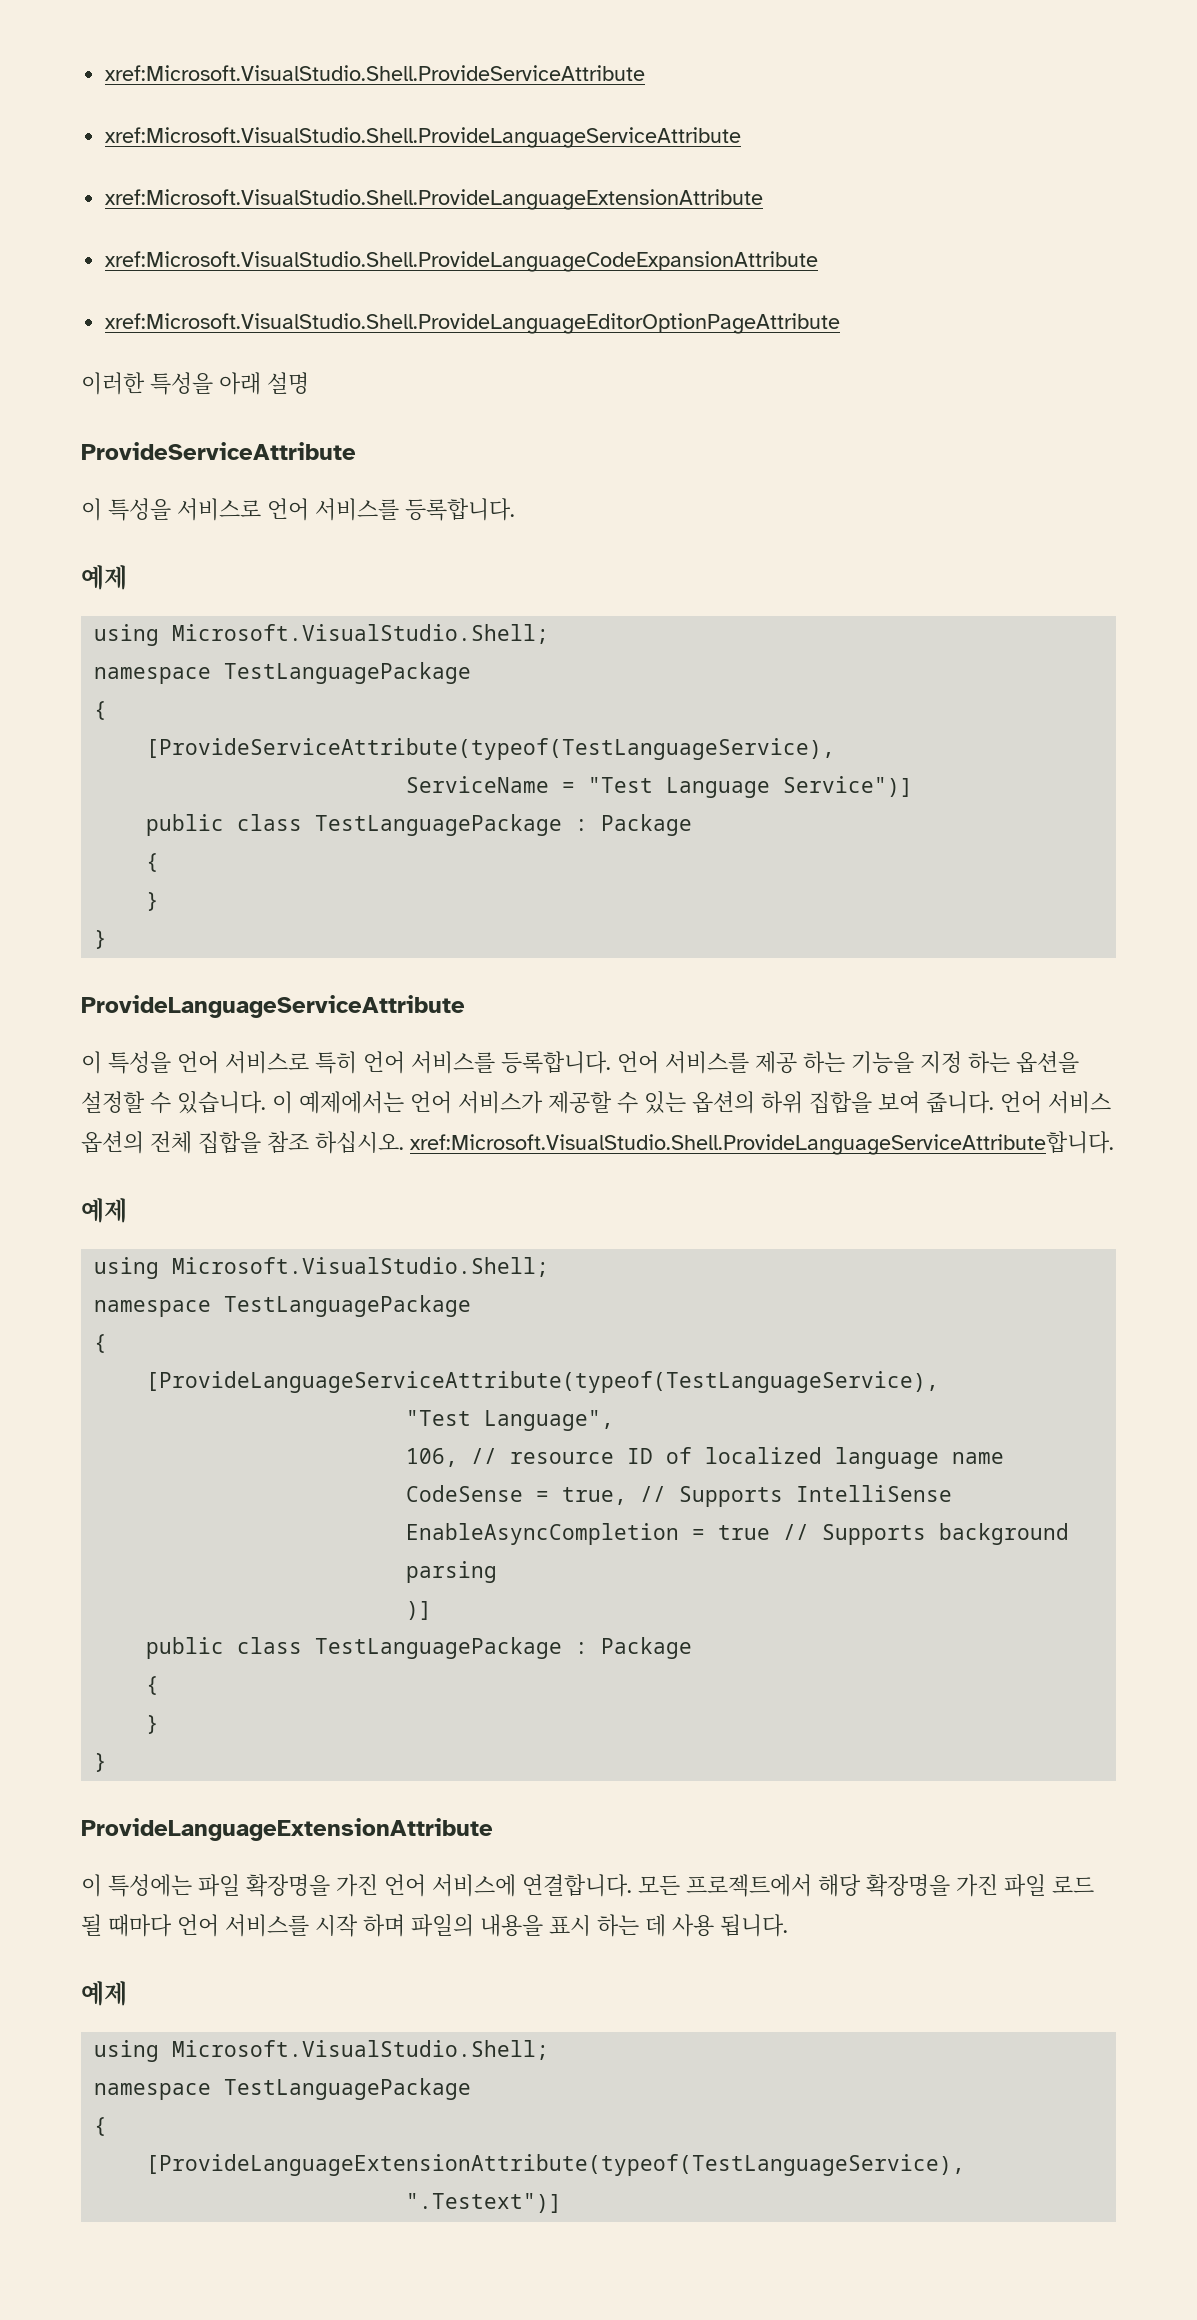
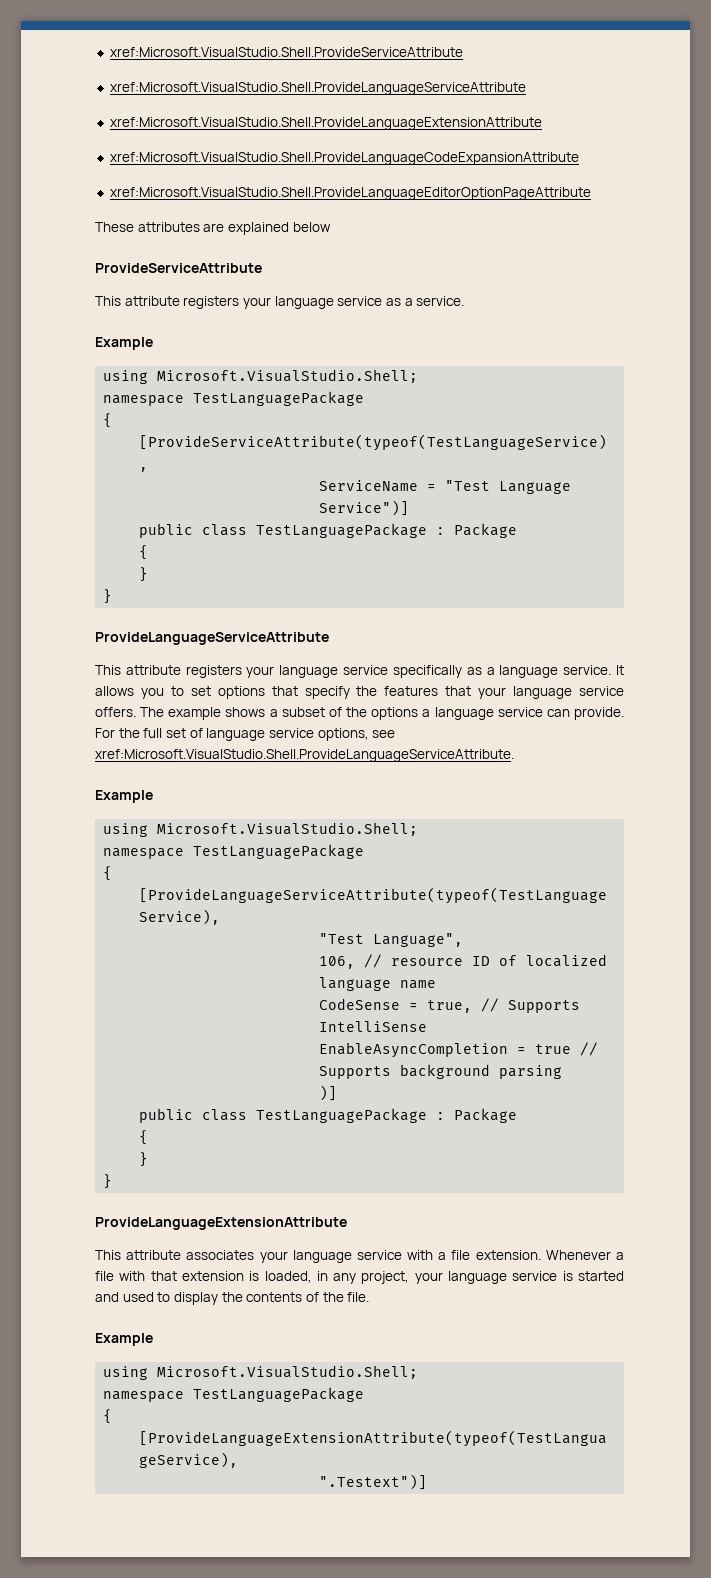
- 이러한 특성을 아래 설명
+ These attributes are explained below
  ProvideServiceAttribute
- 이 특성을 서비스로 언어 서비스를 등록합니다.
- 예제
+ This attribute registers your language service as a service.
+ Example
- 이 특성을 언어 서비스로 특히 언어 서비스를 등록합니다. 언어 서비스를 제공 하는 기능을 지정 하는 옵션을 설정할 수 있습니다. 이 예제에서는 언어 서비스가 제공할 수 있는 옵션의 하위 집합을 보여 줍니다. 언어 서비스 옵션의 전체 집합을 참조 하십시오. xref:Microsoft.VisualStudio.Shell.ProvideLanguageServiceAttribute합니다.
- 예제
+ This attribute registers your language service specifically as a language service. It allows you to set options that specify the features that your language service offers. The example shows a subset of the options a language service can provide. For the full set of language service options, see xref:Microsoft.VisualStudio.Shell.ProvideLanguageServiceAttribute.
+ Example
- 이 특성에는 파일 확장명을 가진 언어 서비스에 연결합니다. 모든 프로젝트에서 해당 확장명을 가진 파일 로드 될 때마다 언어 서비스를 시작 하며 파일의 내용을 표시 하는 데 사용 됩니다.
- 예제
+ This attribute associates your language service with a file extension. Whenever a file with that extension is loaded, in any project, your language service is started and used to display the contents of the file.
+ Example

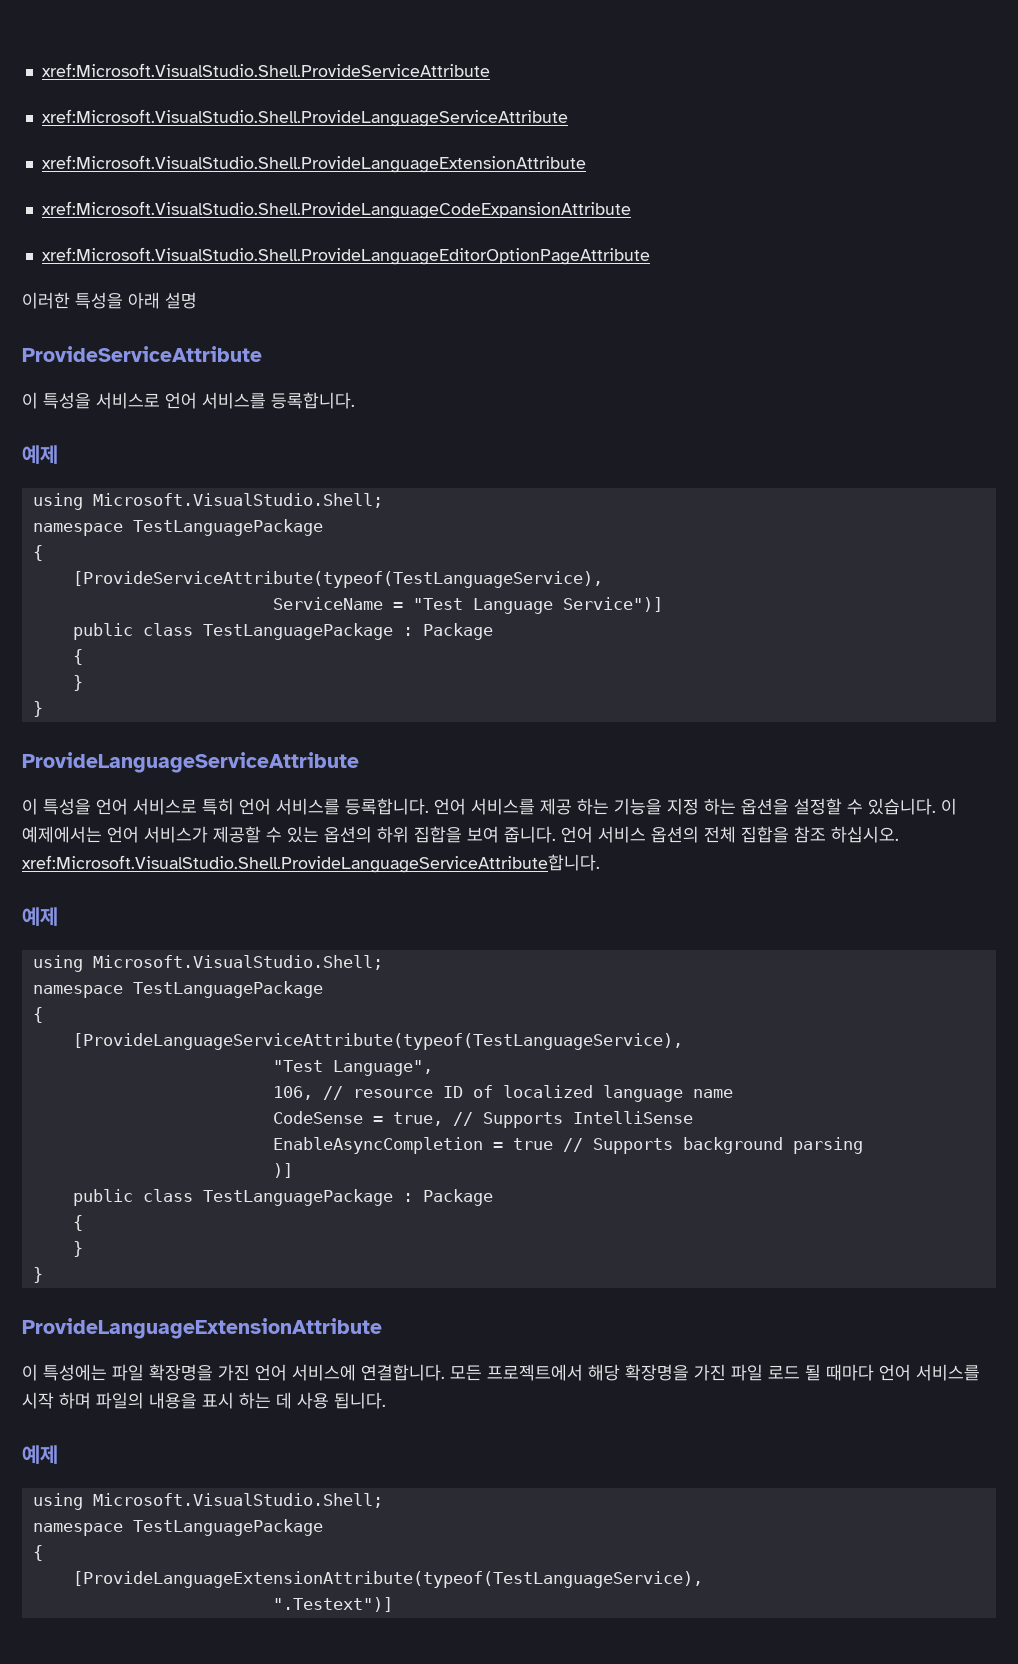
- These attributes are explained below
+ 이러한 특성을 아래 설명
  ProvideServiceAttribute
- This attribute registers your language service as a service.
- Example
+ 이 특성을 서비스로 언어 서비스를 등록합니다.
+ 예제
- This attribute registers your language service specifically as a language service. It allows you to set options that specify the features that your language service offers. The example shows a subset of the options a language service can provide. For the full set of language service options, see xref:Microsoft.VisualStudio.Shell.ProvideLanguageServiceAttribute.
- Example
+ 이 특성을 언어 서비스로 특히 언어 서비스를 등록합니다. 언어 서비스를 제공 하는 기능을 지정 하는 옵션을 설정할 수 있습니다. 이 예제에서는 언어 서비스가 제공할 수 있는 옵션의 하위 집합을 보여 줍니다. 언어 서비스 옵션의 전체 집합을 참조 하십시오. xref:Microsoft.VisualStudio.Shell.ProvideLanguageServiceAttribute합니다.
+ 예제
- This attribute associates your language service with a file extension. Whenever a file with that extension is loaded, in any project, your language service is started and used to display the contents of the file.
- Example
+ 이 특성에는 파일 확장명을 가진 언어 서비스에 연결합니다. 모든 프로젝트에서 해당 확장명을 가진 파일 로드 될 때마다 언어 서비스를 시작 하며 파일의 내용을 표시 하는 데 사용 됩니다.
+ 예제

